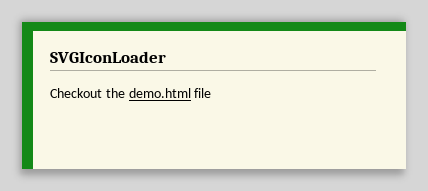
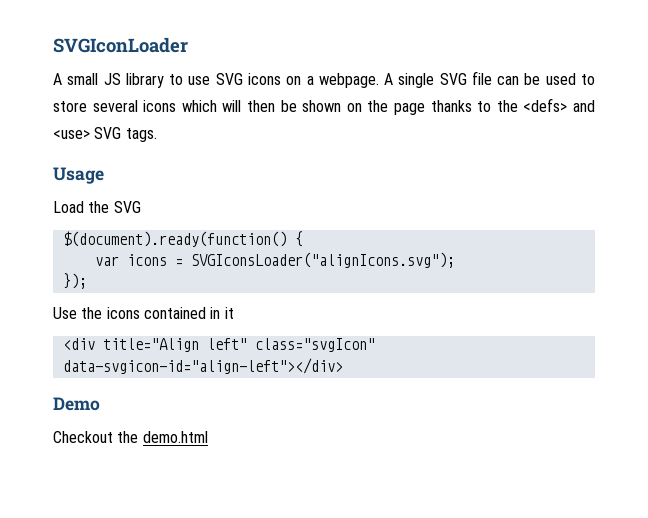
+ A small JS library to use SVG icons on a webpage. A single SVG file can be used to store several icons which will then be shown on the page thanks to the <defs> and <use> SVG tags.
+ Usage
+ Load the SVG
+ $(document).ready(function() {
+ var icons = SVGIconsLoader("alignIcons.svg");
+ });
+ Use the icons contained in it
+ <div title="Align left" class="svgIcon" data-svgicon-id="align-left"></div>
+ Demo
- Checkout the demo.html file
+ Checkout the demo.html

